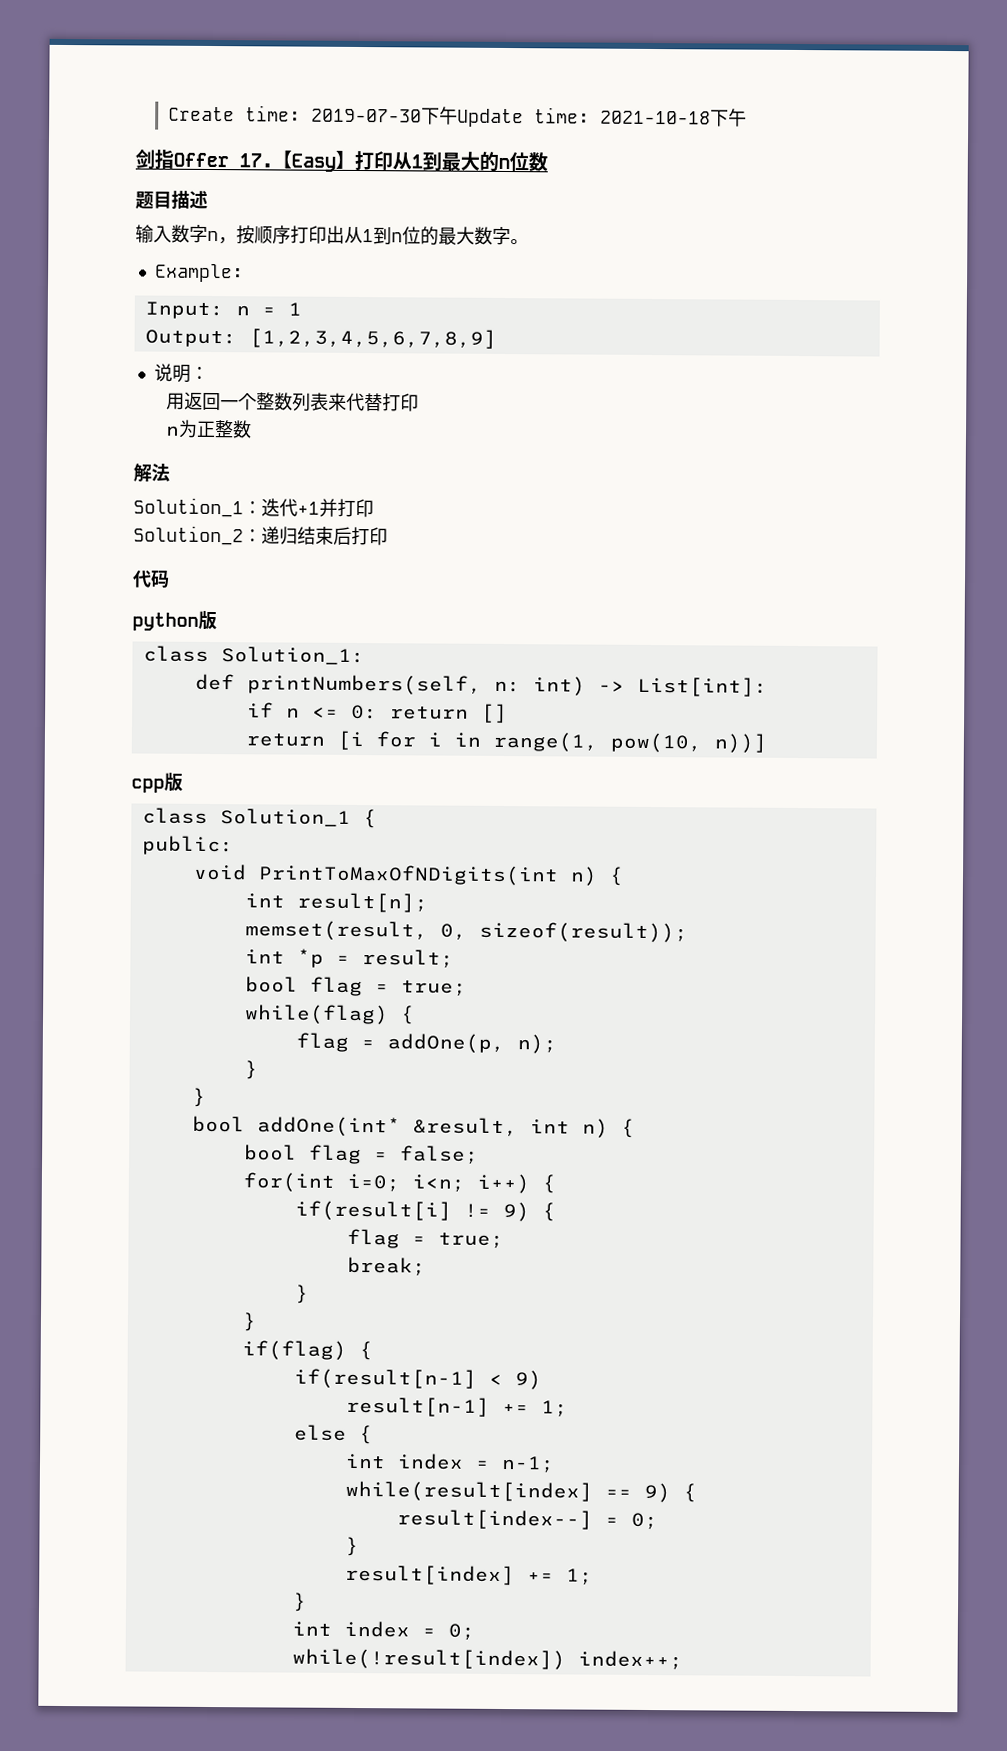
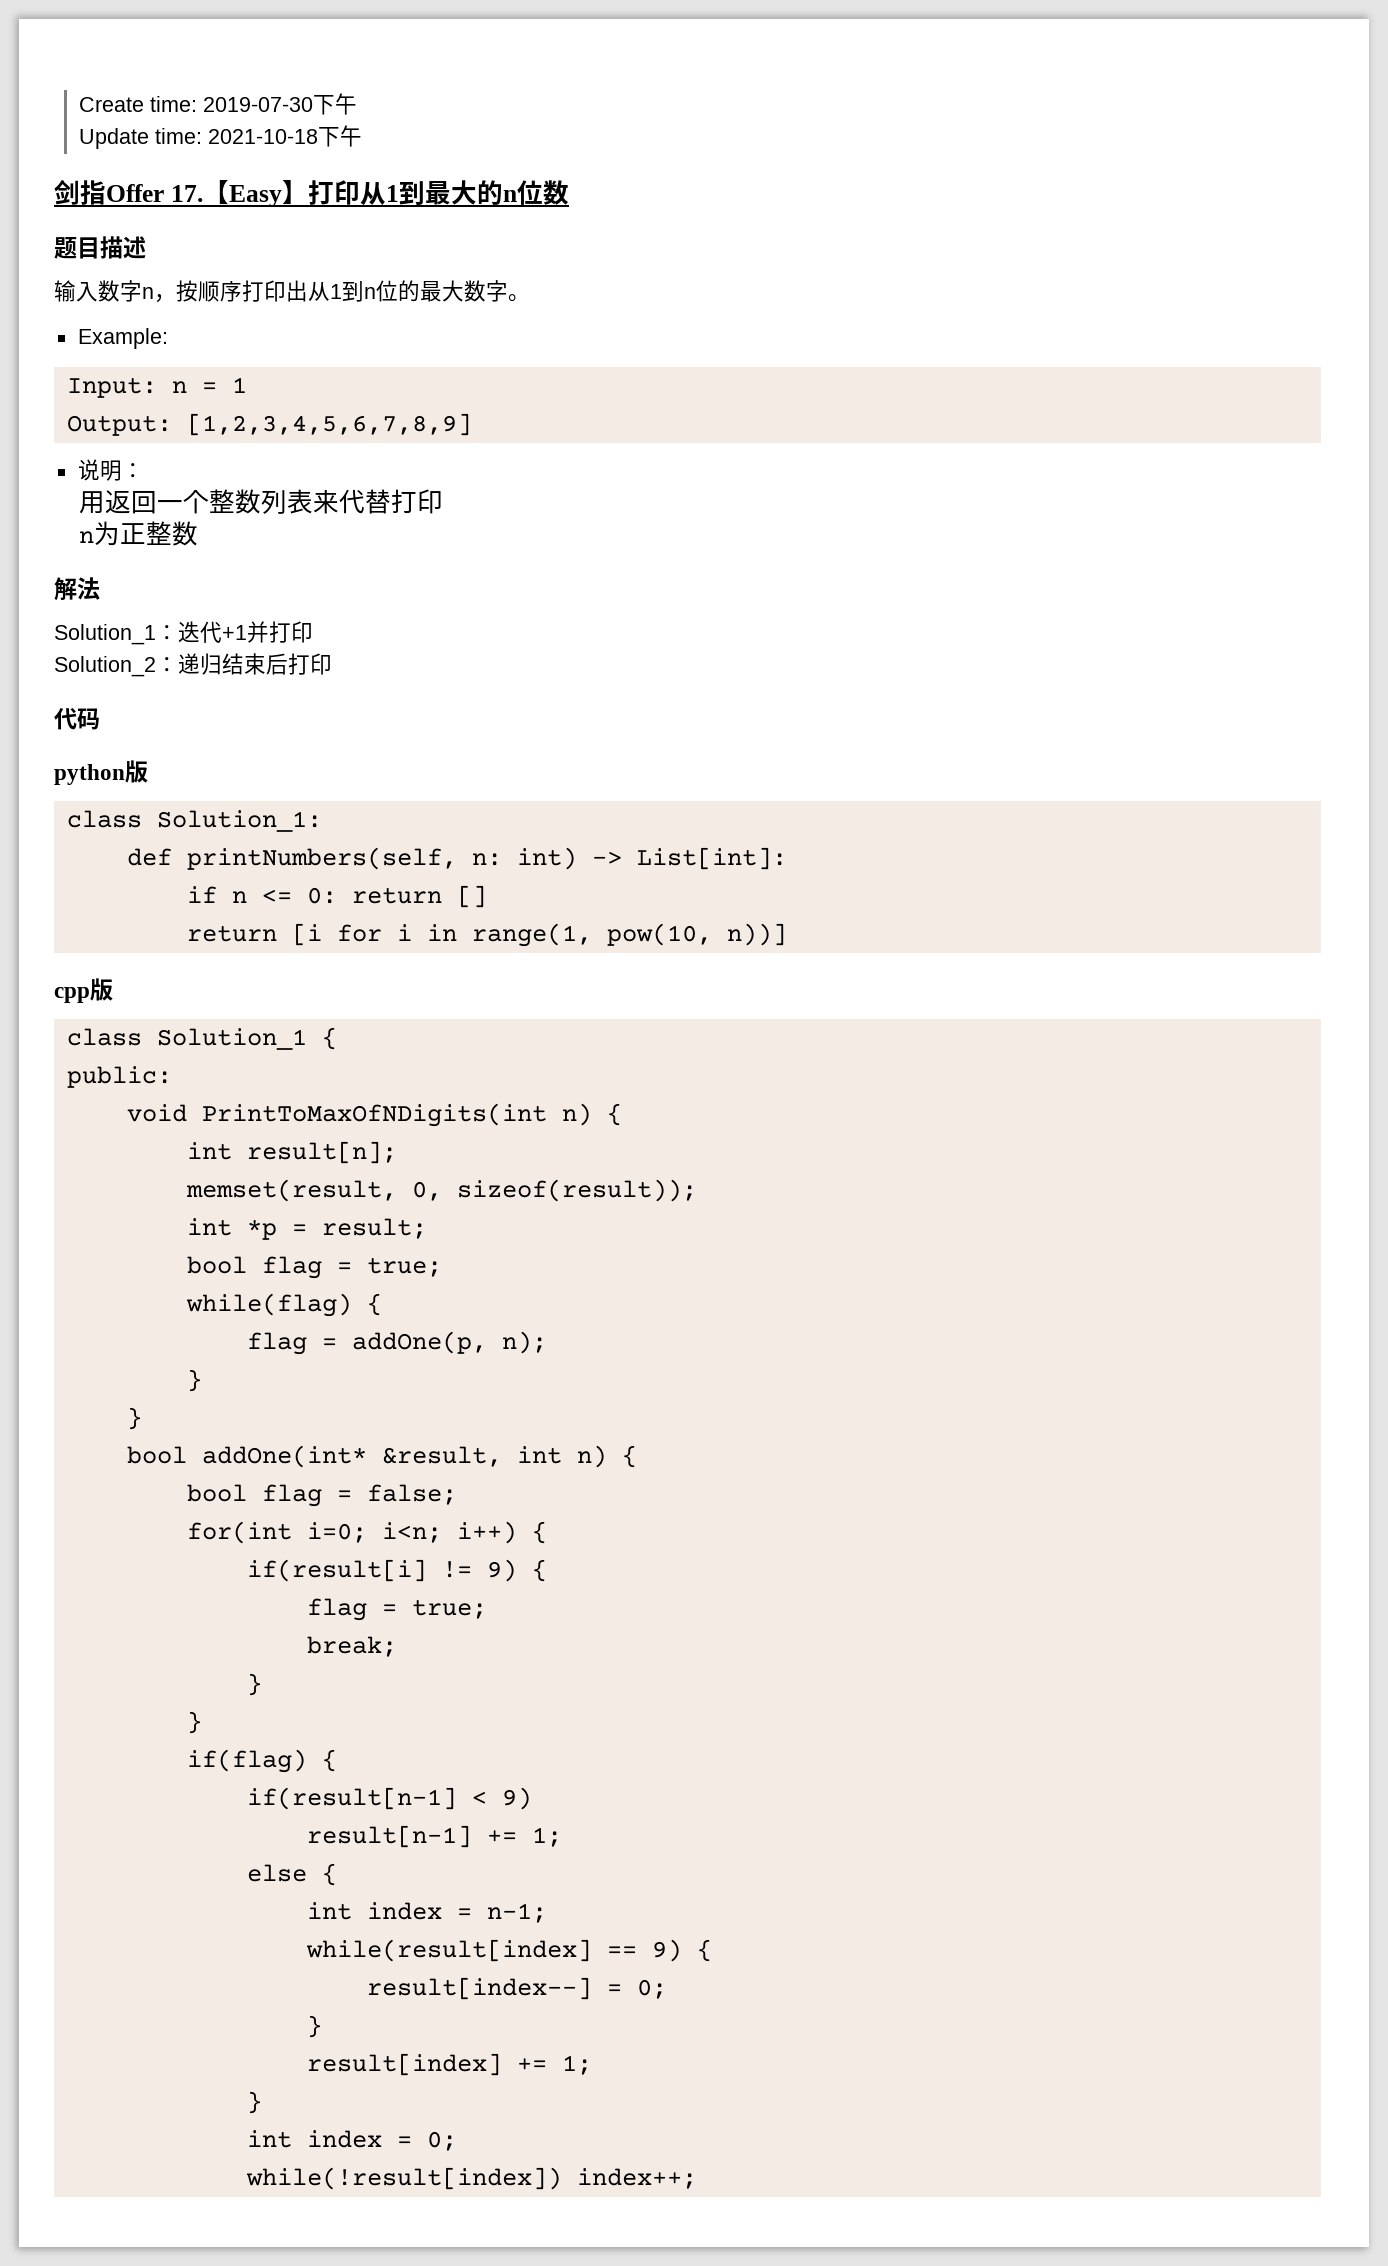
- Create time: 2019-07-30下午Update time: 2021-10-18下午
+ Create time: 2019-07-30下午
+ Update time: 2021-10-18下午

